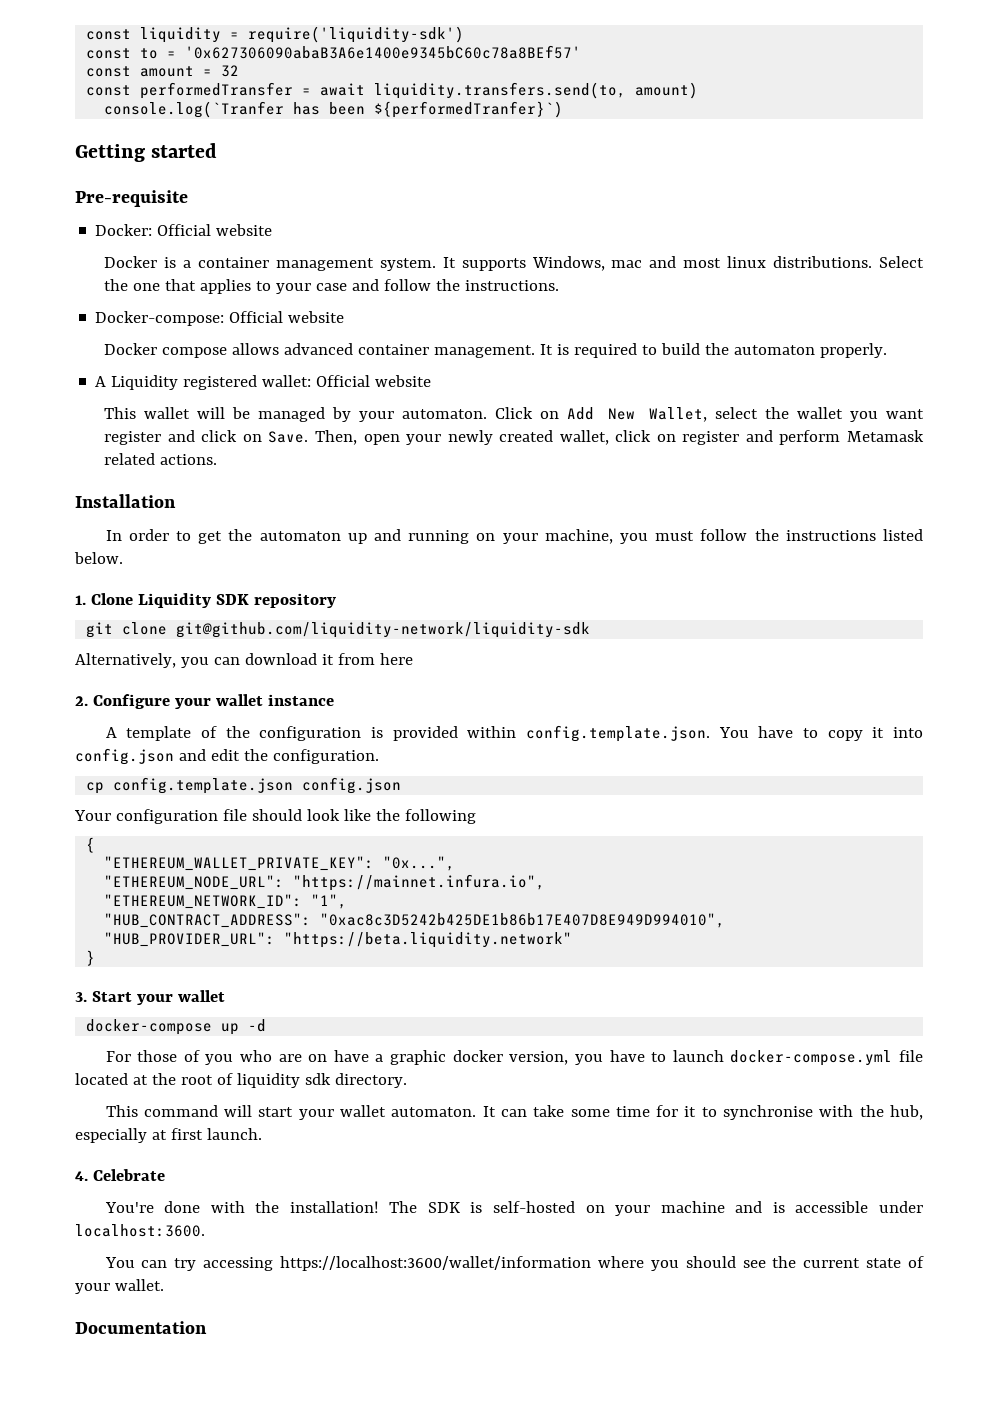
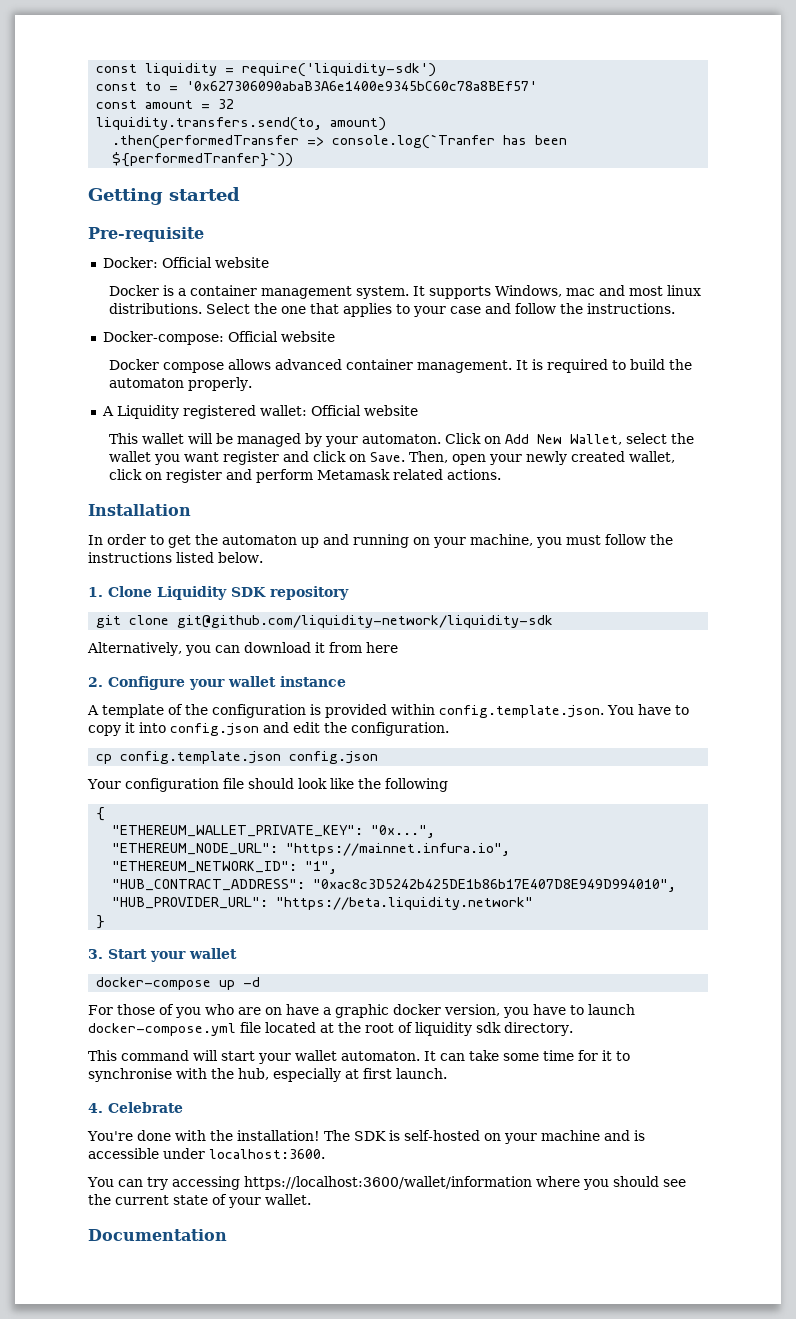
- const performedTransfer = await liquidity.transfers.send(to, amount)
+ liquidity.transfers.send(to, amount)
- console.log(`Tranfer has been ${performedTranfer}`)
+ .then(performedTransfer => console.log(`Tranfer has been ${performedTranfer}`))

